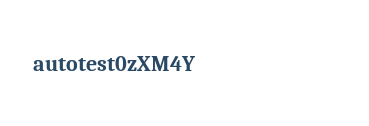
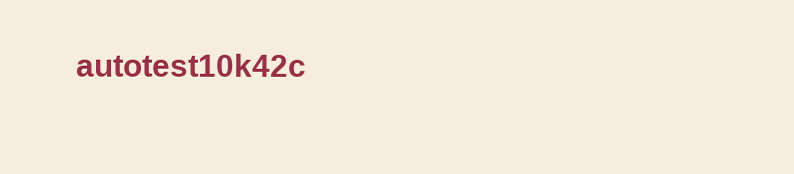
- autotest0zXM4Y
+ autotest10k42c

